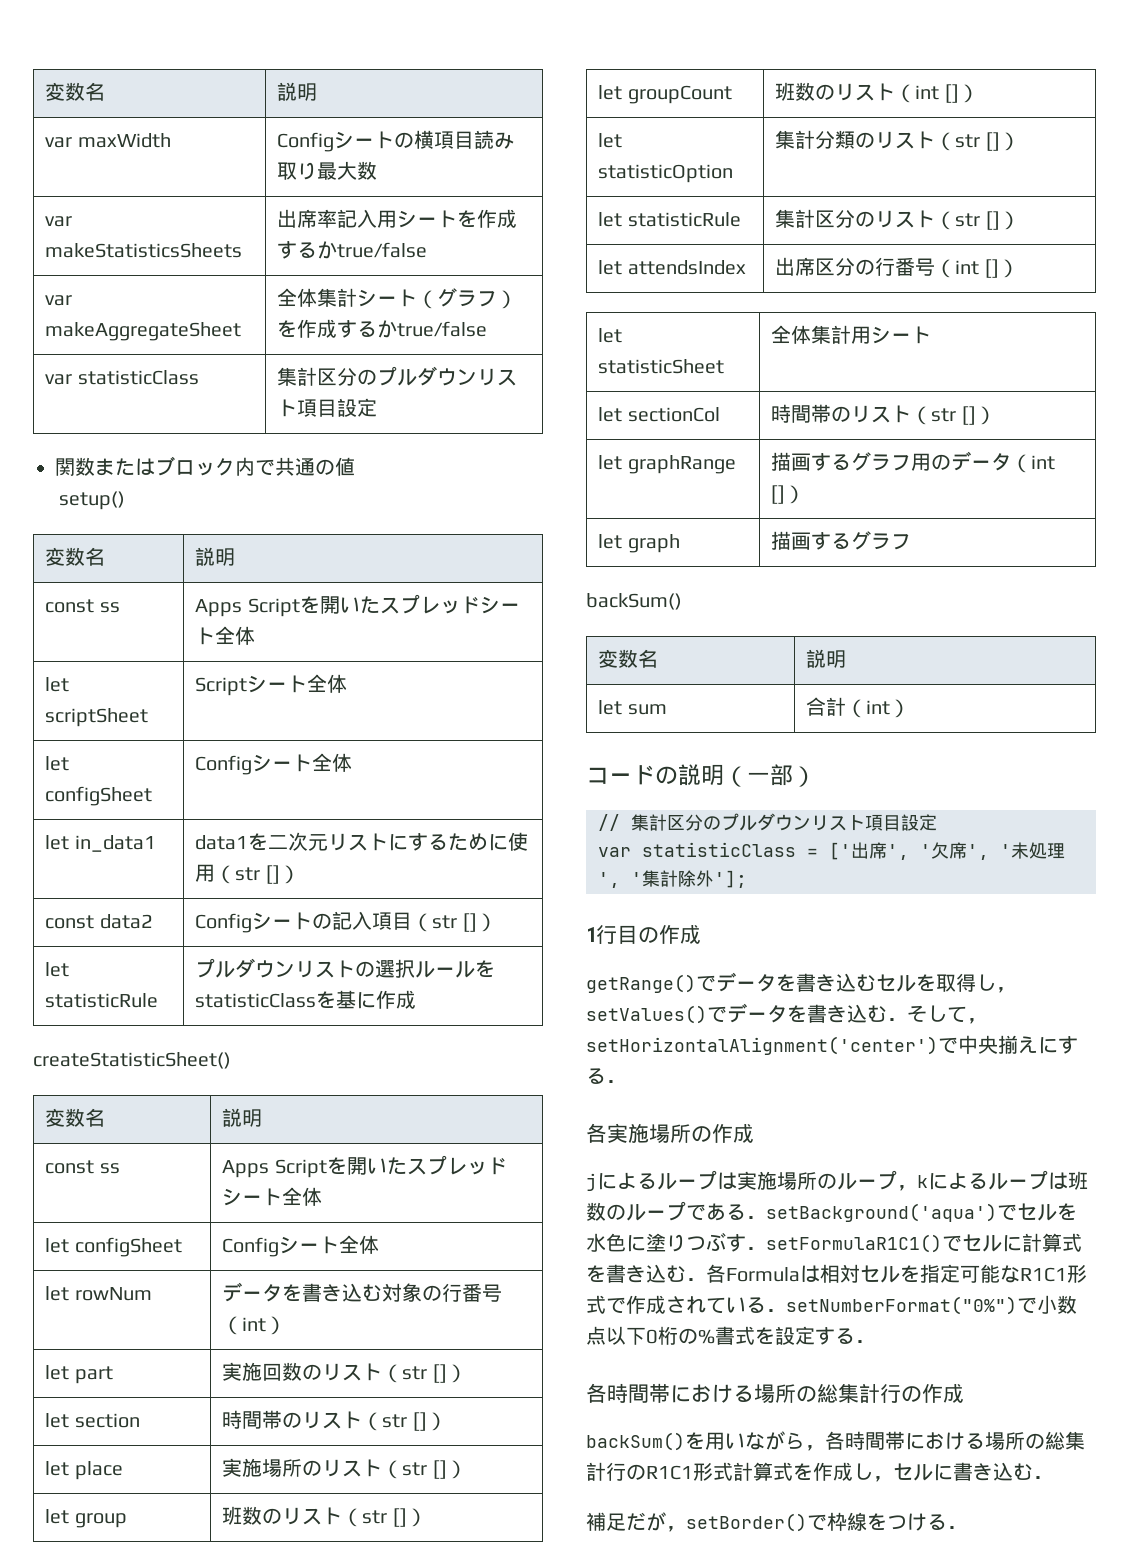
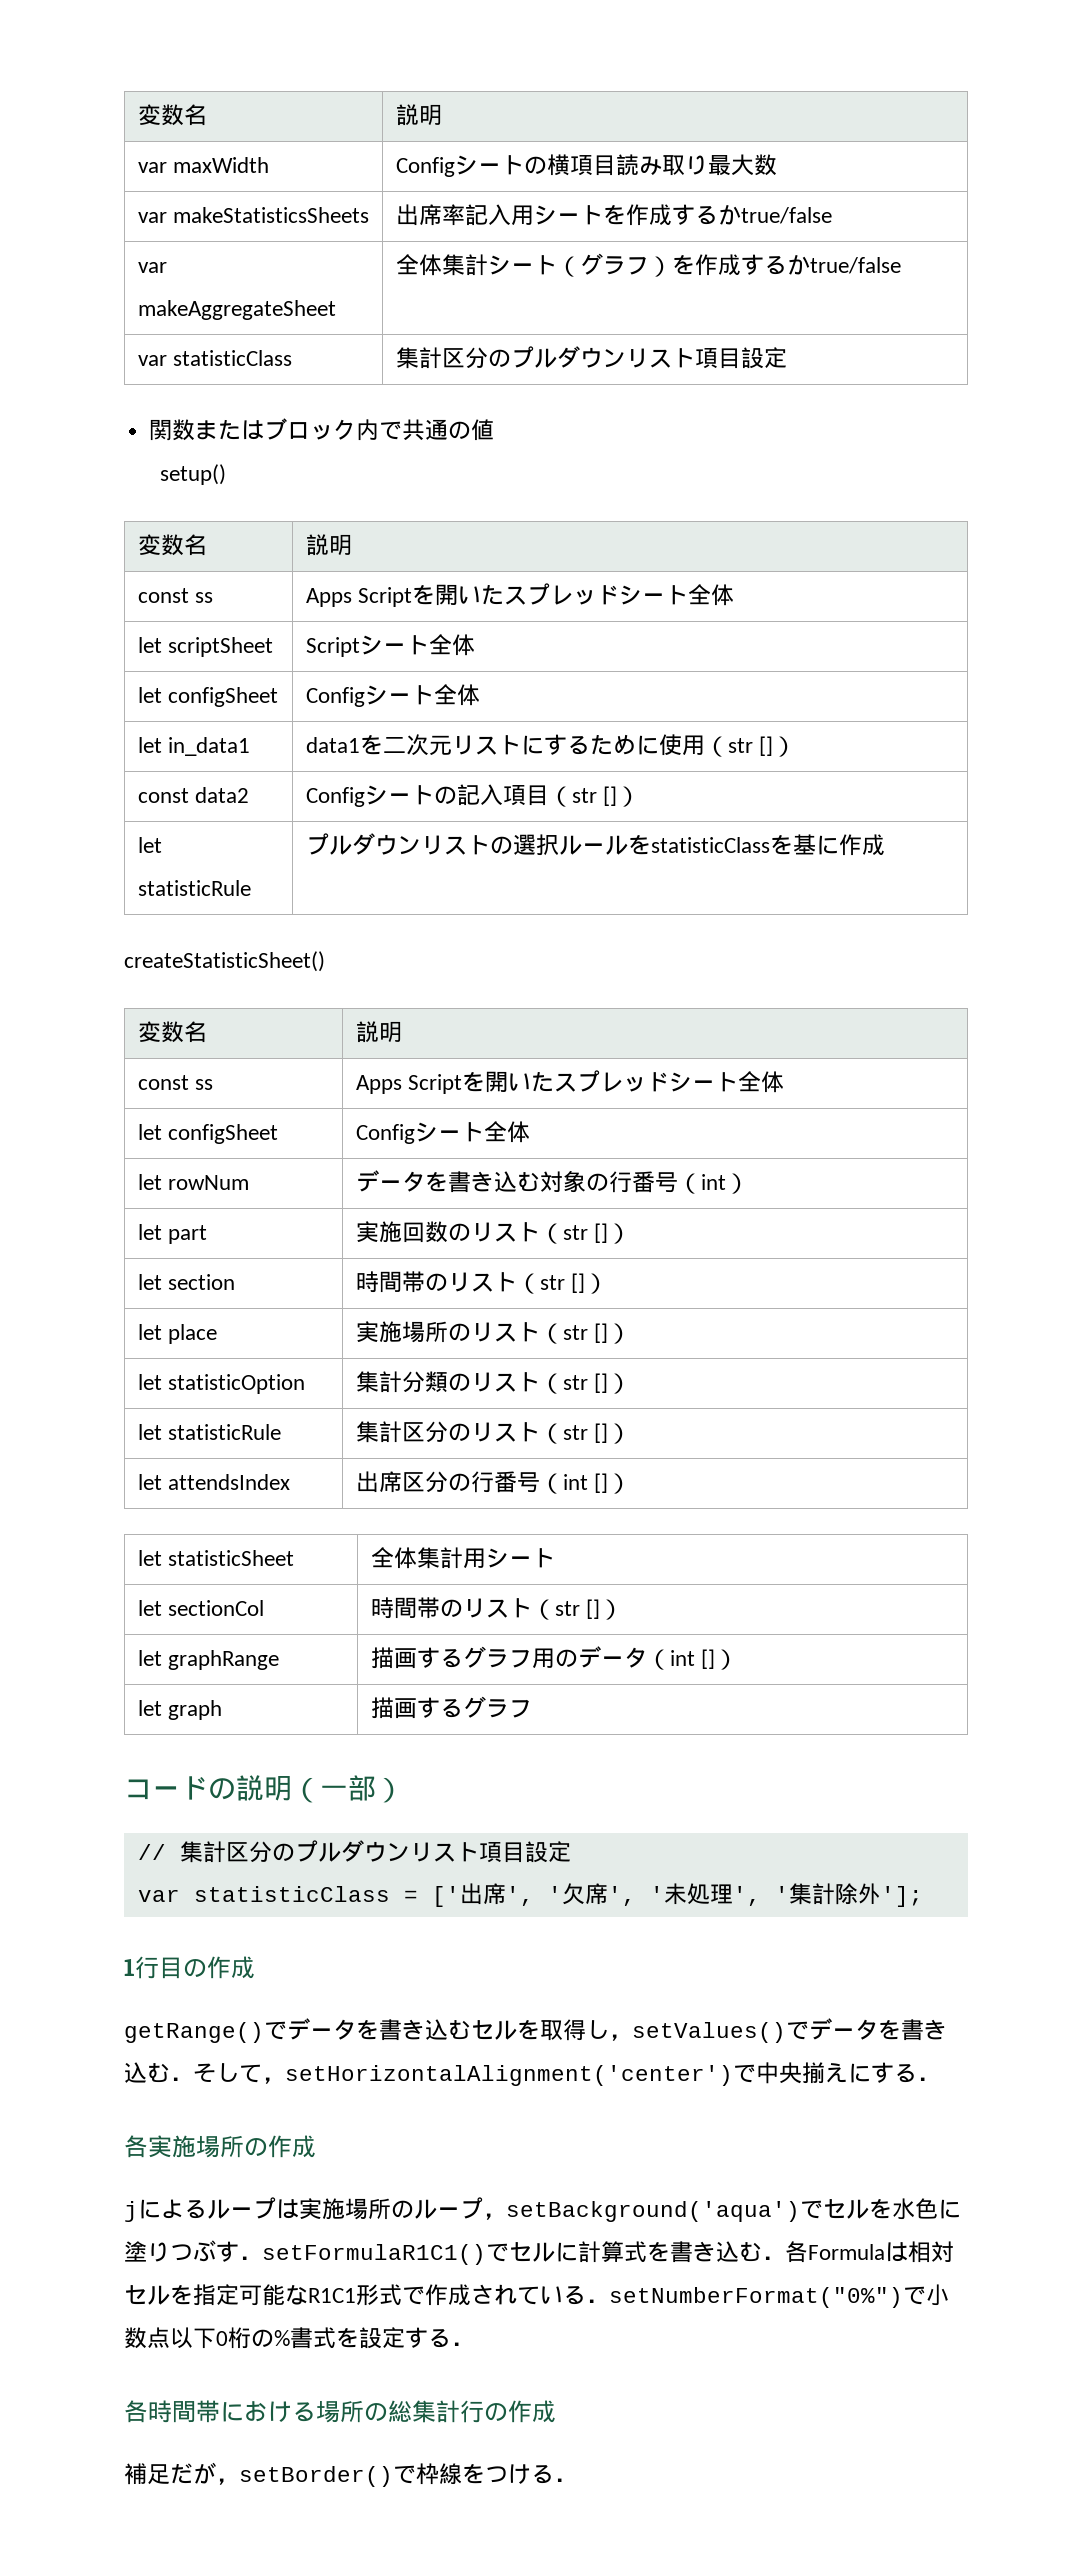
- let group | 班数のリスト（str []）
- let groupCount | 班数のリスト（int []）
  let graph | 描画するグラフ
- backSum()
- 変数名 | 説明
- let sum | 合計（int）
- jによるループは実施場所のループ，kによるループは班数のループである．setBackground('aqua')でセルを水色に塗りつぶす．setFormulaR1C1()でセルに計算式を書き込む．各Formulaは相対セルを指定可能なR1C1形式で作成されている．setNumberFormat("0%")で小数点以下0桁の%書式を設定する．
+ jによるループは実施場所のループ，setBackground('aqua')でセルを水色に塗りつぶす．setFormulaR1C1()でセルに計算式を書き込む．各Formulaは相対セルを指定可能なR1C1形式で作成されている．setNumberFormat("0%")で小数点以下0桁の%書式を設定する．
- backSum()を用いながら，各時間帯における場所の総集計行のR1C1形式計算式を作成し，セルに書き込む．

